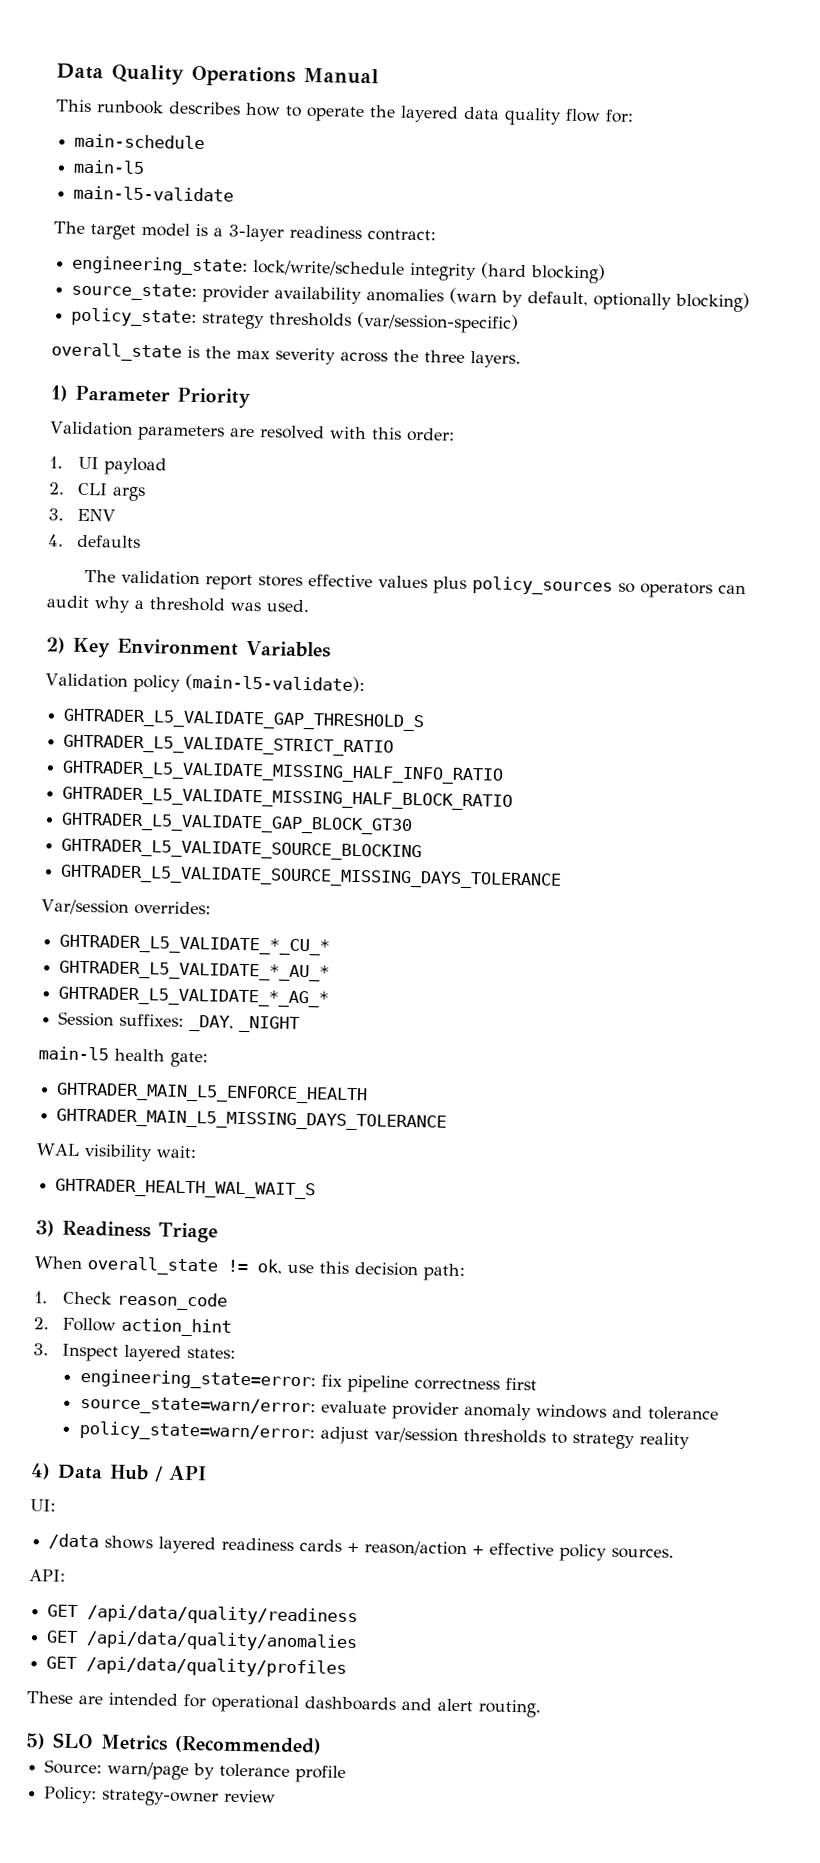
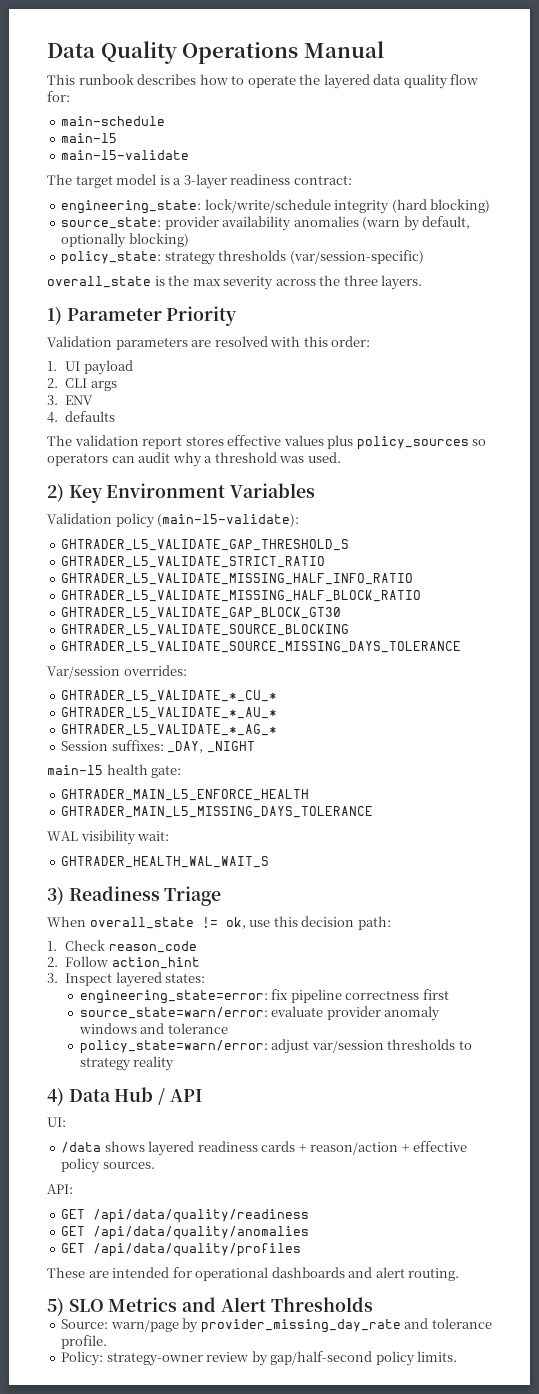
- 5) SLO Metrics (Recommended)
+ 5) SLO Metrics and Alert Thresholds
- Source: warn/page by tolerance profile
+ Source: warn/page by provider_missing_day_rate and tolerance profile.
- Policy: strategy-owner review
+ Policy: strategy-owner review by gap/half-second policy limits.

